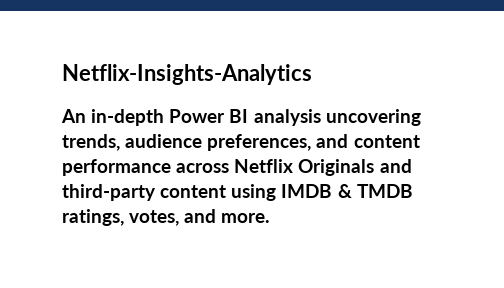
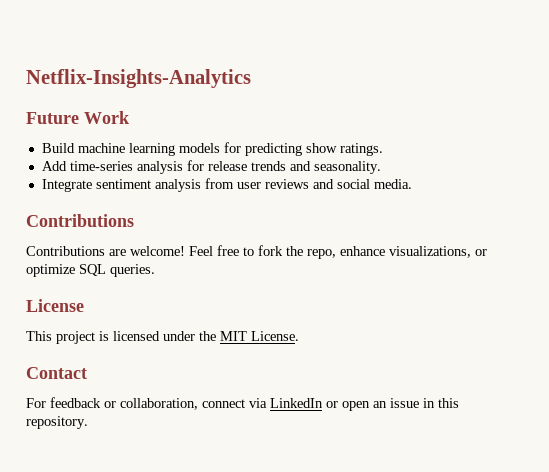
- An in-depth Power BI analysis uncovering trends, audience preferences, and content performance across Netflix Originals and third-party content using IMDB & TMDB ratings, votes, and more.
+ Future Work
+ Build machine learning models for predicting show ratings.
+ Add time-series analysis for release trends and seasonality.
+ Integrate sentiment analysis from user reviews and social media.
+ Contributions
+ Contributions are welcome! Feel free to fork the repo, enhance visualizations, or optimize SQL queries.
+ License
+ This project is licensed under the MIT License.
+ Contact
+ For feedback or collaboration, connect via LinkedIn or open an issue in this repository.

